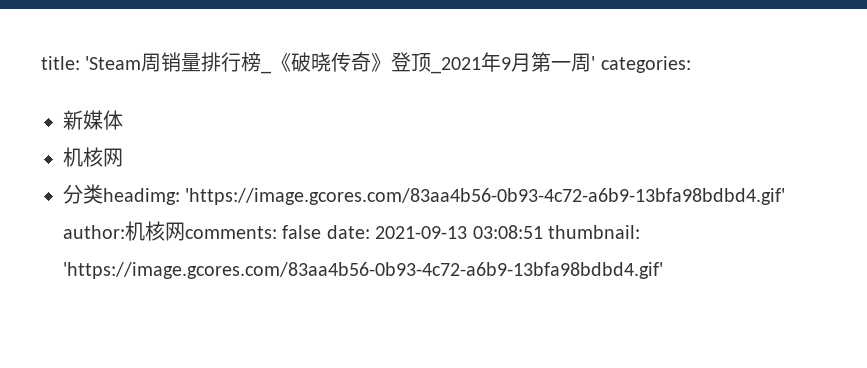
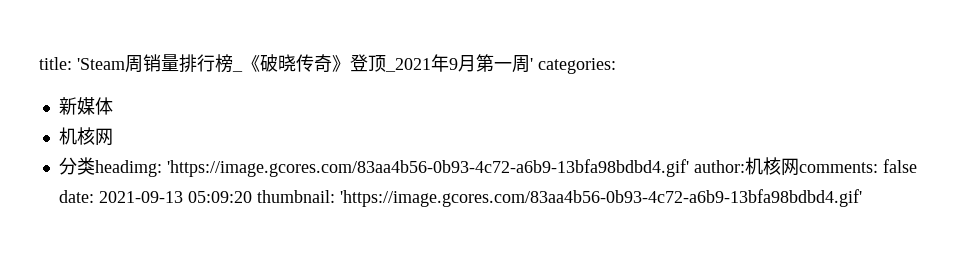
- 分类headimg: 'https://image.gcores.com/83aa4b56-0b93-4c72-a6b9-13bfa98bdbd4.gif' author:机核网comments: false date: 2021-09-13 03:08:51 thumbnail: 'https://image.gcores.com/83aa4b56-0b93-4c72-a6b9-13bfa98bdbd4.gif'
+ 分类headimg: 'https://image.gcores.com/83aa4b56-0b93-4c72-a6b9-13bfa98bdbd4.gif' author:机核网comments: false date: 2021-09-13 05:09:20 thumbnail: 'https://image.gcores.com/83aa4b56-0b93-4c72-a6b9-13bfa98bdbd4.gif'

